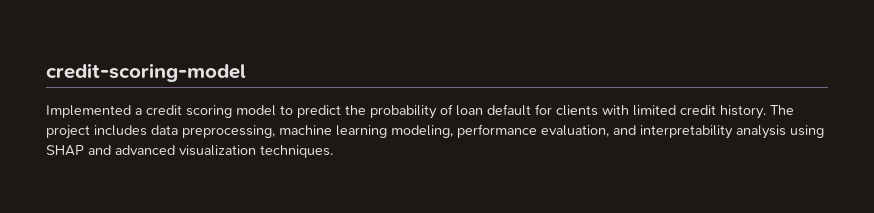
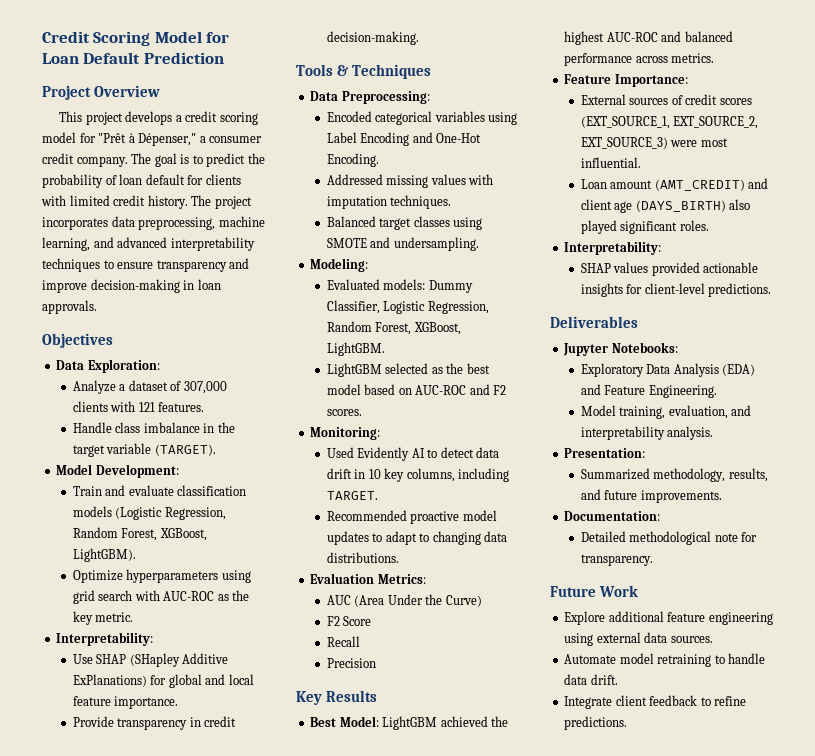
- credit-scoring-model
- Implemented a credit scoring model to predict the probability of loan default for clients with limited credit history.
+ Credit Scoring Model for Loan Default Prediction
+ Project Overview
+ This project develops a credit scoring model for "Prêt à Dépenser," a consumer credit company. The goal is to predict the probability of loan default for clients with limited credit history.
- The project includes data preprocessing, machine learning modeling, performance evaluation, and interpretability analysis using SHAP and advanced visualization techniques.
+ The project incorporates data preprocessing, machine learning, and advanced interpretability techniques to ensure transparency and improve decision-making in loan approvals.
+ Objectives
+ Data Exploration:
+ Analyze a dataset of 307,000 clients with 121 features.
+ Handle class imbalance in the target variable (TARGET).
+ Model Development:
+ Train and evaluate classification models (Logistic Regression, Random Forest, XGBoost, LightGBM).
+ Optimize hyperparameters using grid search with AUC-ROC as the key metric.
+ Interpretability:
+ Use SHAP (SHapley Additive ExPlanations) for global and local feature importance.
+ Provide transparency in credit decision-making.
+ Tools & Techniques
+ Data Preprocessing:
+ Encoded categorical variables using Label Encoding and One-Hot Encoding.
+ Addressed missing values with imputation techniques.
+ Balanced target classes using SMOTE and undersampling.
+ Modeling:
+ Evaluated models: Dummy Classifier, Logistic Regression, Random Forest, XGBoost, LightGBM.
+ LightGBM selected as the best model based on AUC-ROC and F2 scores.
+ Monitoring:
+ Used Evidently AI to detect data drift in 10 key columns, including TARGET.
+ Recommended proactive model updates to adapt to changing data distributions.
+ Evaluation Metrics:
+ AUC (Area Under the Curve)
+ F2 Score
+ Recall
+ Precision
+ Key Results
+ Best Model: LightGBM achieved the highest AUC-ROC and balanced performance across metrics.
+ Feature Importance:
+ External sources of credit scores (EXT_SOURCE_1, EXT_SOURCE_2, EXT_SOURCE_3) were most influential.
+ Loan amount (AMT_CREDIT) and client age (DAYS_BIRTH) also played significant roles.
+ Interpretability:
+ SHAP values provided actionable insights for client-level predictions.
+ Deliverables
+ Jupyter Notebooks:
+ Exploratory Data Analysis (EDA) and Feature Engineering.
+ Model training, evaluation, and interpretability analysis.
+ Presentation:
+ Summarized methodology, results, and future improvements.
+ Documentation:
+ Detailed methodological note for transparency.
+ Future Work
+ Explore additional feature engineering using external data sources.
+ Automate model retraining to handle data drift.
+ Integrate client feedback to refine predictions.

